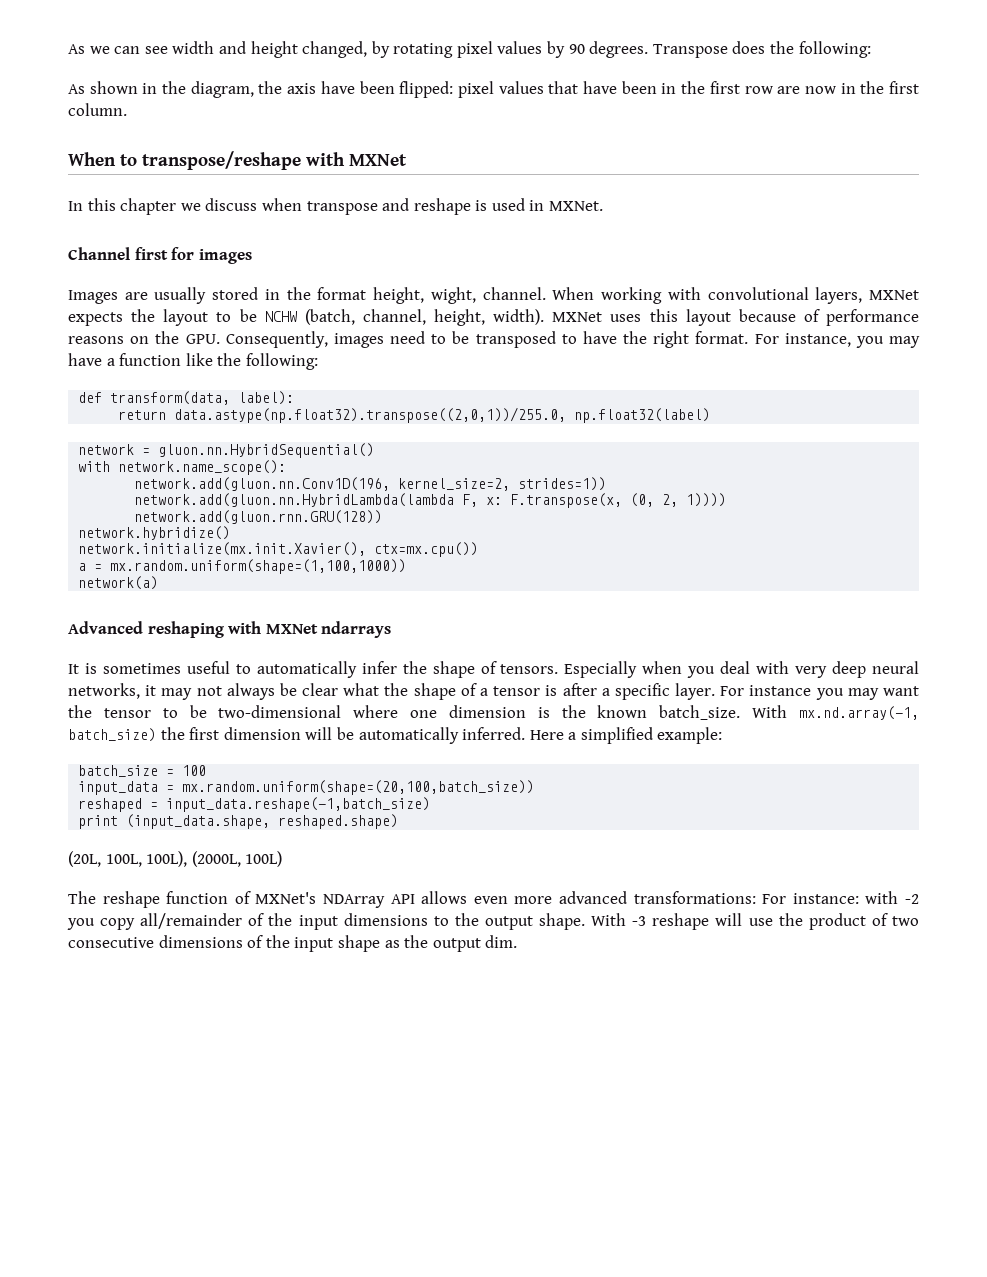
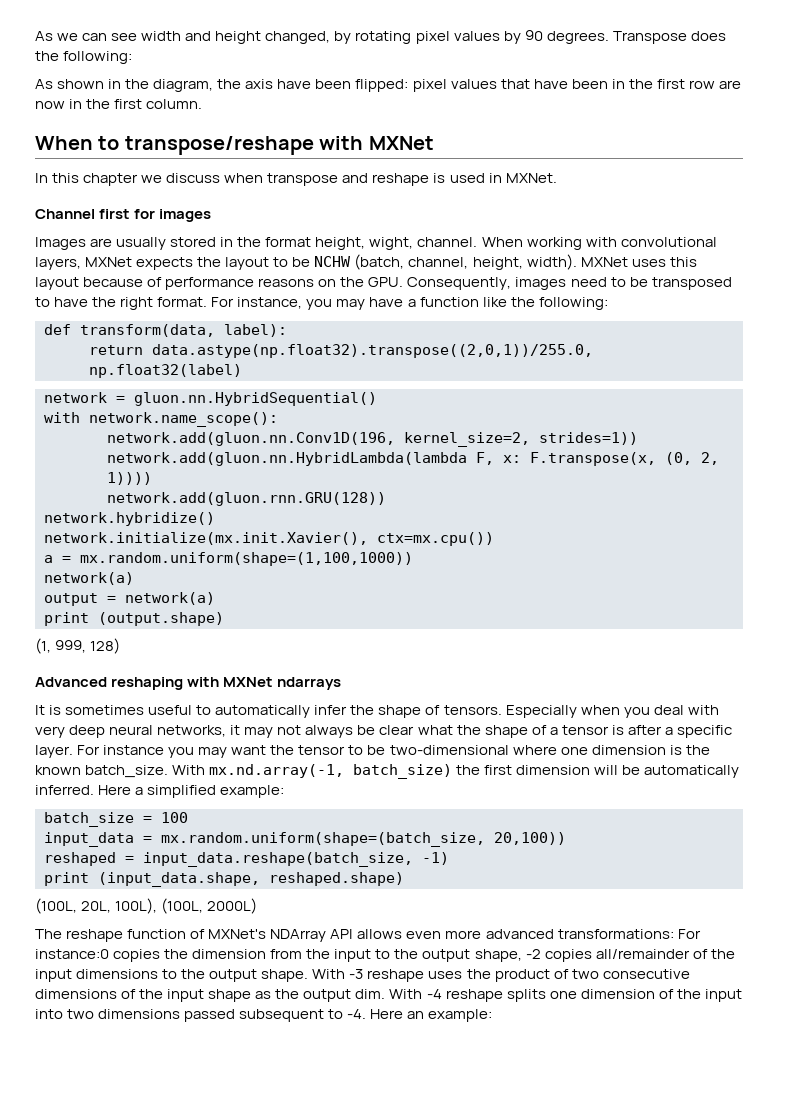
+ output = network(a)
+ print (output.shape)
+ (1, 999, 128)
- input_data = mx.random.uniform(shape=(20,100,batch_size))
+ input_data = mx.random.uniform(shape=(batch_size, 20,100))
- reshaped = input_data.reshape(-1,batch_size)
+ reshaped = input_data.reshape(batch_size, -1)
- (20L, 100L, 100L), (2000L, 100L)
+ (100L, 20L, 100L), (100L, 2000L)
- The reshape function of MXNet's NDArray API allows even more advanced transformations: For instance: with -2 you copy all/remainder of the input dimensions to the output shape.
+ The reshape function of MXNet's NDArray API allows even more advanced transformations: For instance:0 copies the dimension from the input to the output shape, -2 copies all/remainder of the input dimensions to the output shape.
- With -3 reshape will use the product of two consecutive dimensions of the input shape as the output dim.
+ With -3 reshape uses the product of two consecutive dimensions of the input shape as the output dim.
+ With -4 reshape splits one dimension of the input into two dimensions passed subsequent to -4. Here an example:

